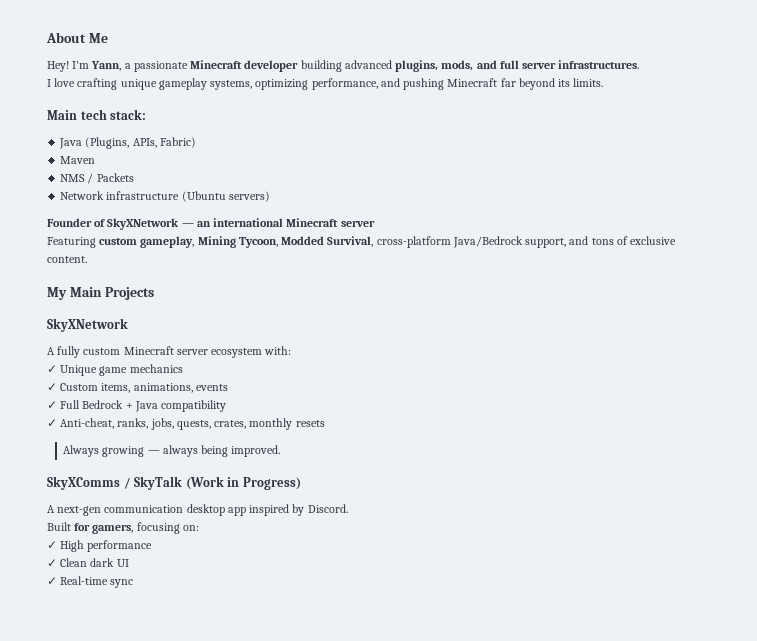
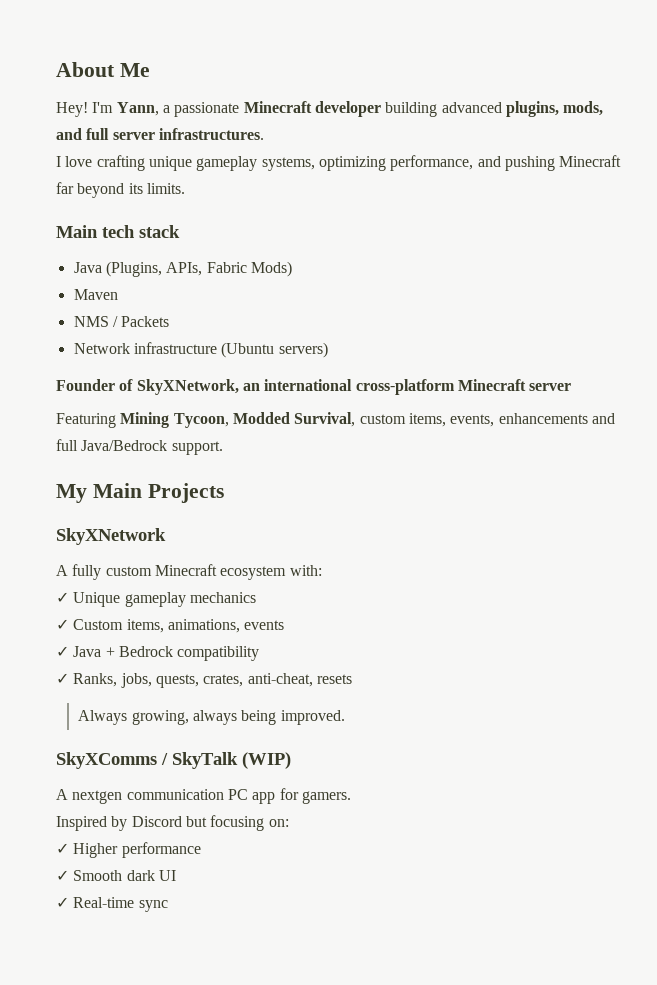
- Main tech stack:
+ Main tech stack
- Java (Plugins, APIs, Fabric)
+ Java (Plugins, APIs, Fabric Mods)
- Founder of SkyXNetwork — an international Minecraft server
+ Founder of SkyXNetwork, an international cross-platform Minecraft server
- Featuring custom gameplay, Mining Tycoon, Modded Survival, cross-platform Java/Bedrock support, and tons of exclusive content.
+ Featuring Mining Tycoon, Modded Survival, custom items, events, enhancements and full Java/Bedrock support.
- A fully custom Minecraft server ecosystem with:
+ A fully custom Minecraft ecosystem with:
- ✓ Unique game mechanics
+ ✓ Unique gameplay mechanics
- ✓ Full Bedrock + Java compatibility
+ ✓ Java + Bedrock compatibility
- ✓ Anti-cheat, ranks, jobs, quests, crates, monthly resets
+ ✓ Ranks, jobs, quests, crates, anti-cheat, resets
- Always growing — always being improved.
+ Always growing, always being improved.
- SkyXComms / SkyTalk (Work in Progress)
- A next-gen communication desktop app inspired by Discord.
- Built for gamers, focusing on:
+ SkyXComms / SkyTalk (WIP)
+ A nextgen communication PC app for gamers.
+ Inspired by Discord but focusing on:
- ✓ High performance
+ ✓ Higher performance
- ✓ Clean dark UI
+ ✓ Smooth dark UI

